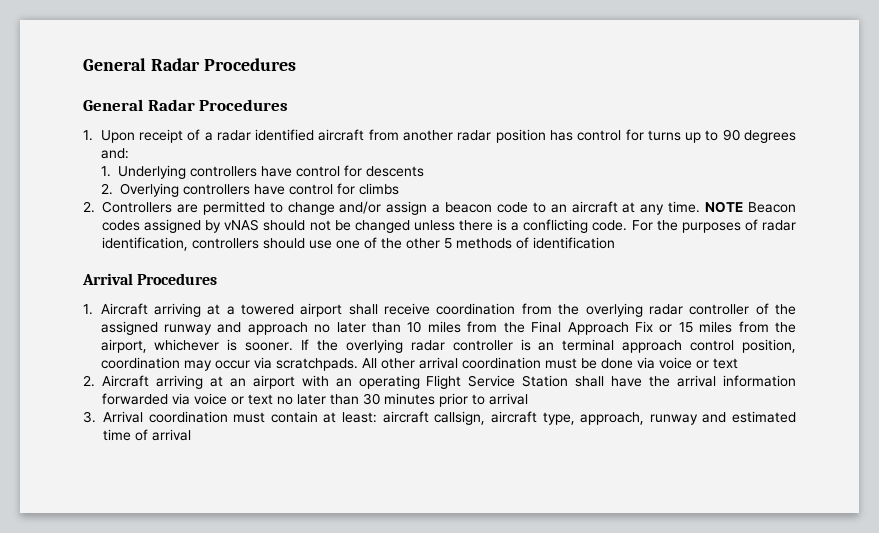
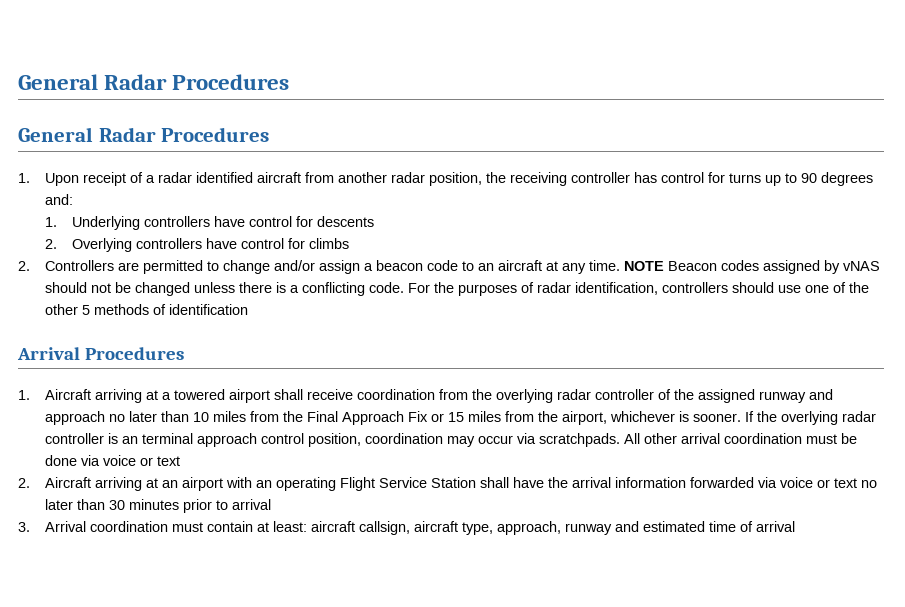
- 1. Upon receipt of a radar identified aircraft from another radar position has control for turns up to 90 degrees and:
+ 1. Upon receipt of a radar identified aircraft from another radar position, the receiving controller has control for turns up to 90 degrees and:

